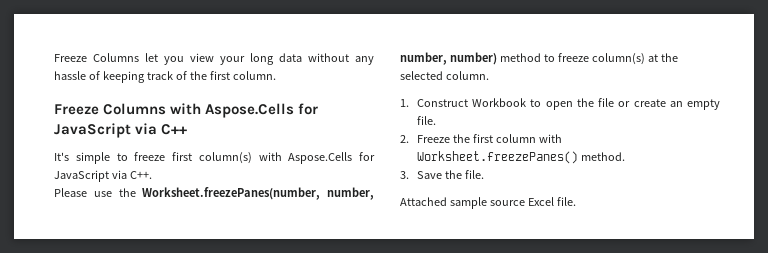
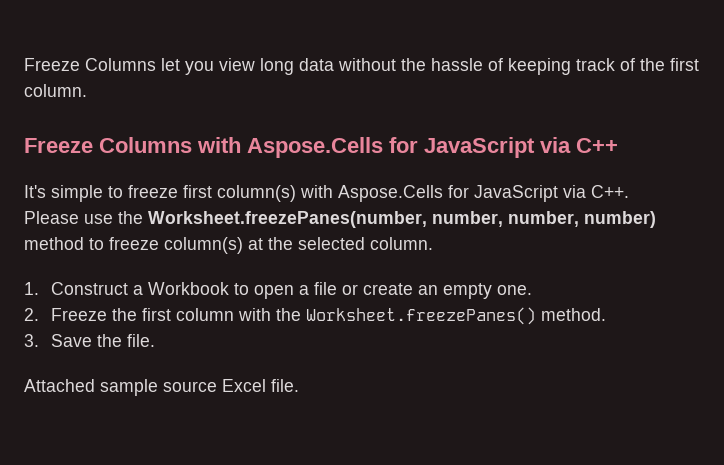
- Freeze Columns let you view your long data without any hassle of keeping track of the first column.
+ Freeze Columns let you view long data without the hassle of keeping track of the first column.
- 1. Construct Workbook to open the file or create an empty file.
+ 1. Construct a Workbook to open a file or create an empty one.
- 2. Freeze the first column with Worksheet.freezePanes() method.
+ 2. Freeze the first column with the Worksheet.freezePanes() method.

